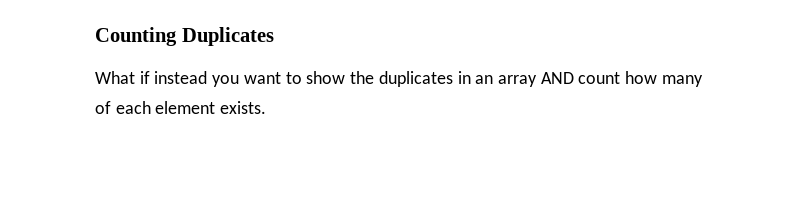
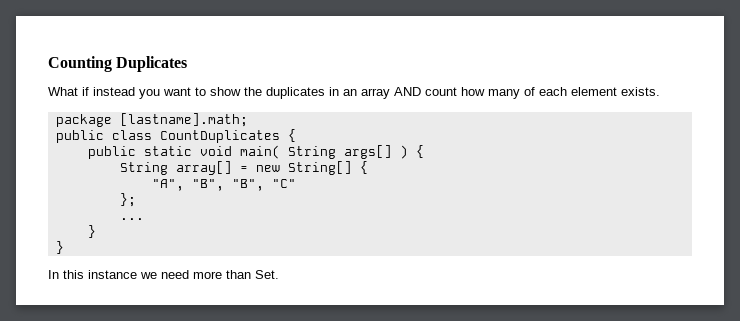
+ package [lastname].math;
+ public class CountDuplicates {
+ public static void main( String args[] ) {
+ String array[] = new String[] {
+ "A", "B", "B", "C"
+ };
+ ...
+ }
+ }
+ In this instance we need more than Set.

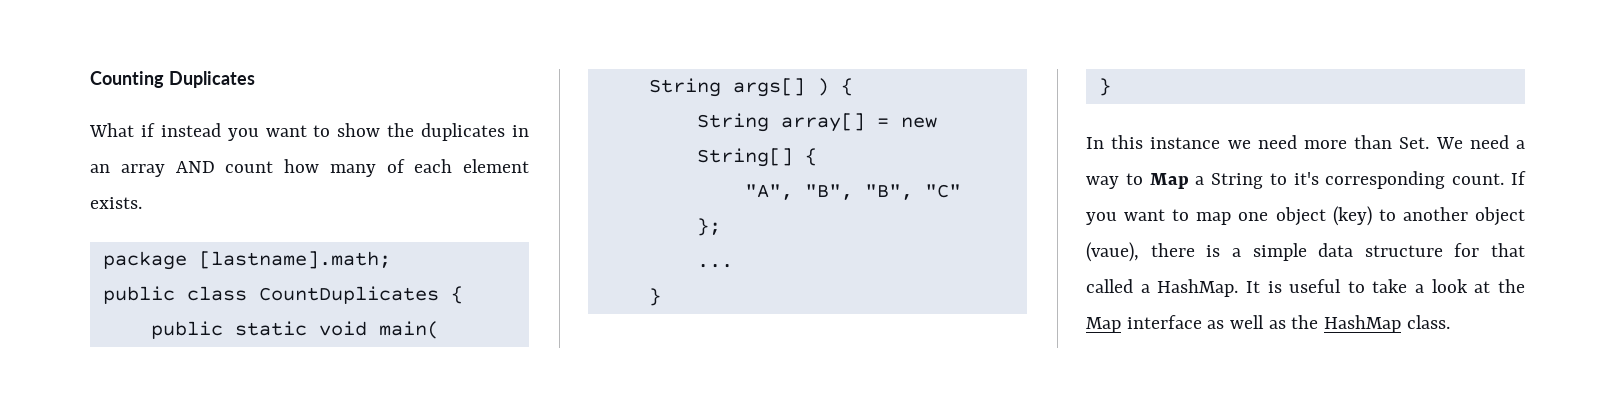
- In this instance we need more than Set.
+ In this instance we need more than Set. We need a way to Map a String to it's corresponding count. If you want to map one object (key) to another object (vaue), there is a simple data structure for that called a HashMap. It is useful to take a look at the Map interface as well as the HashMap class.

